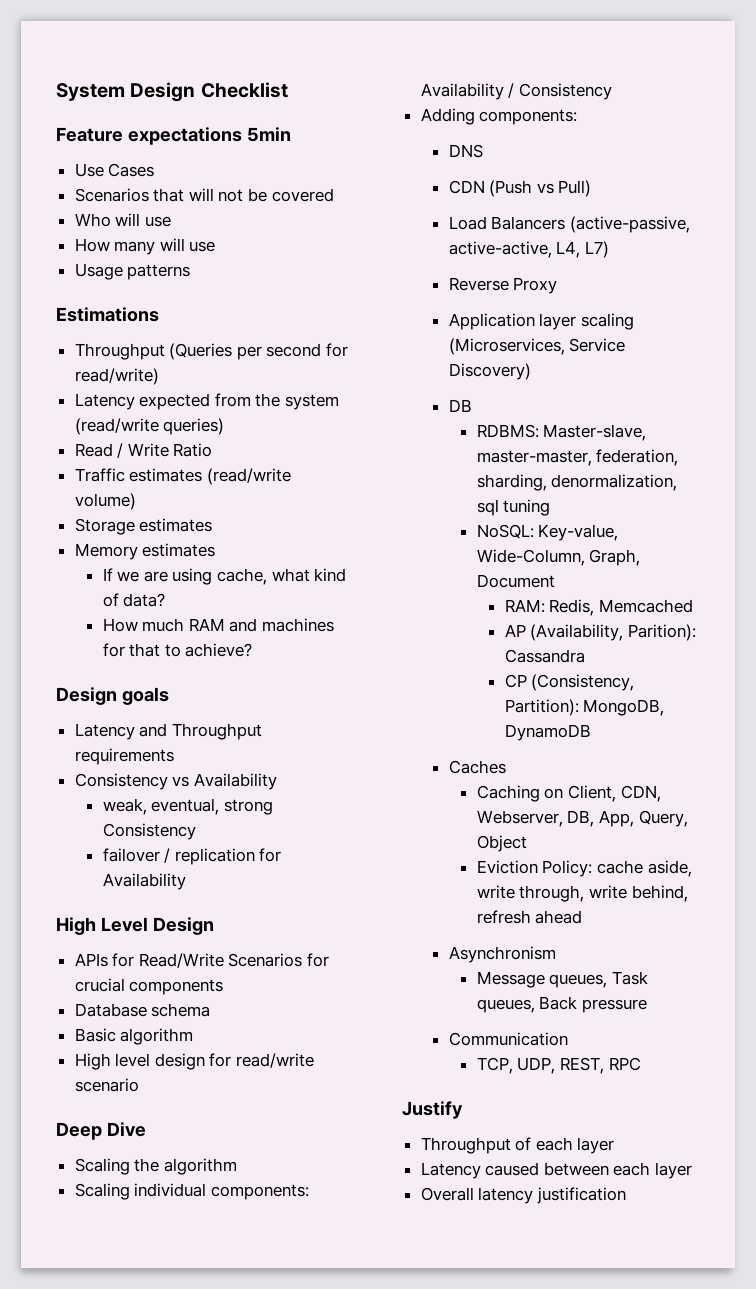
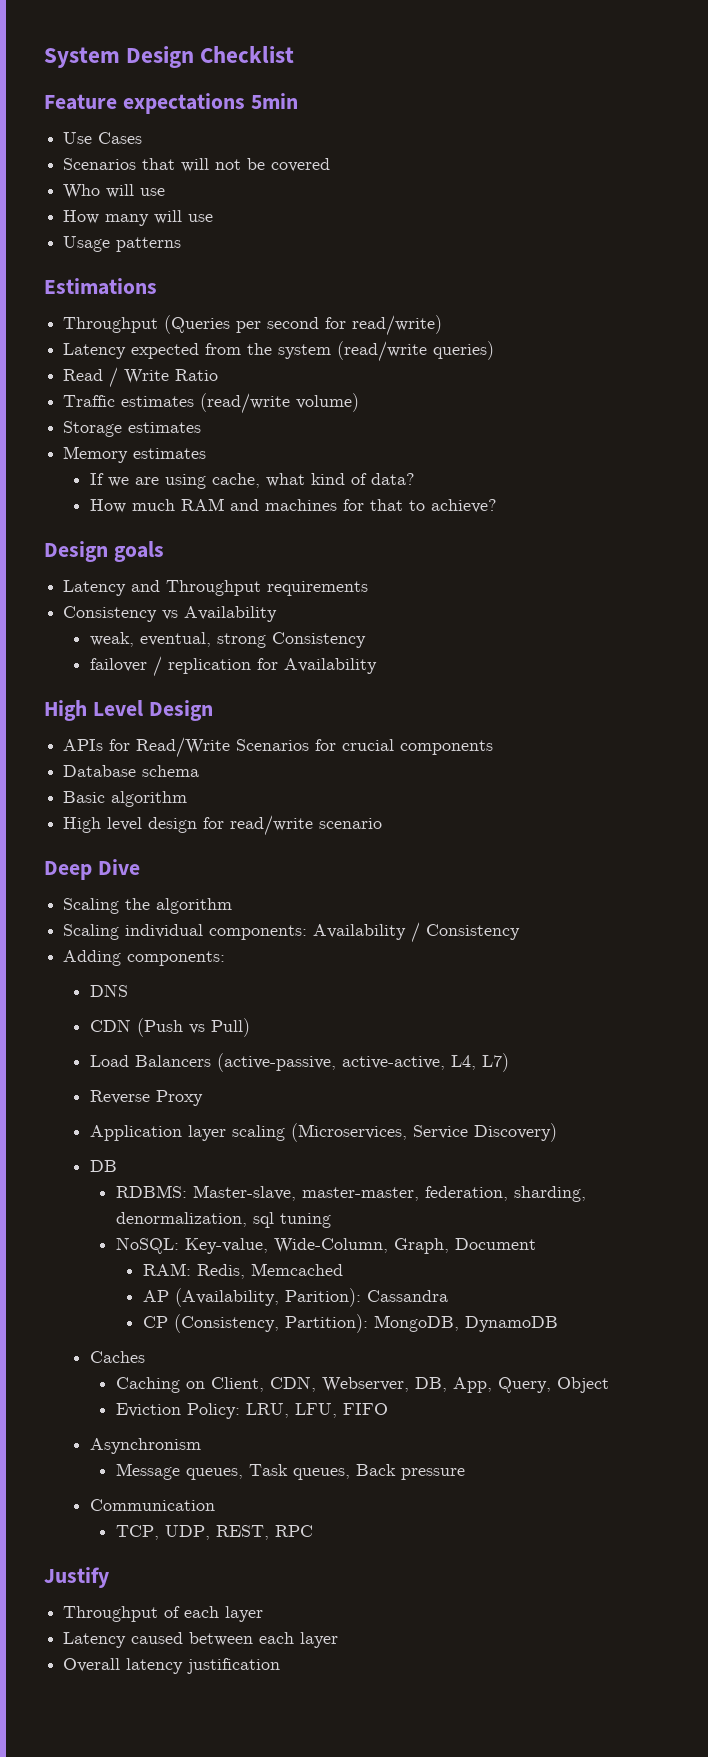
- Eviction Policy: cache aside, write through, write behind, refresh ahead
+ Eviction Policy: LRU, LFU, FIFO

